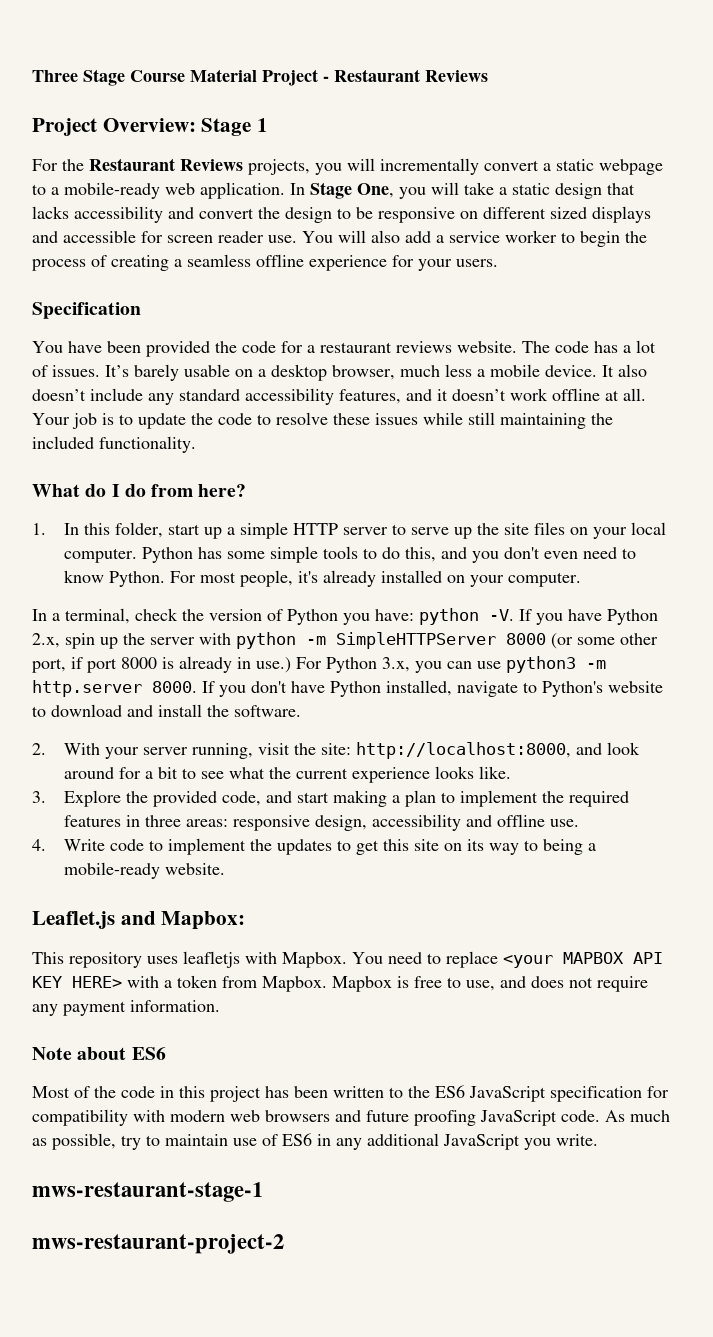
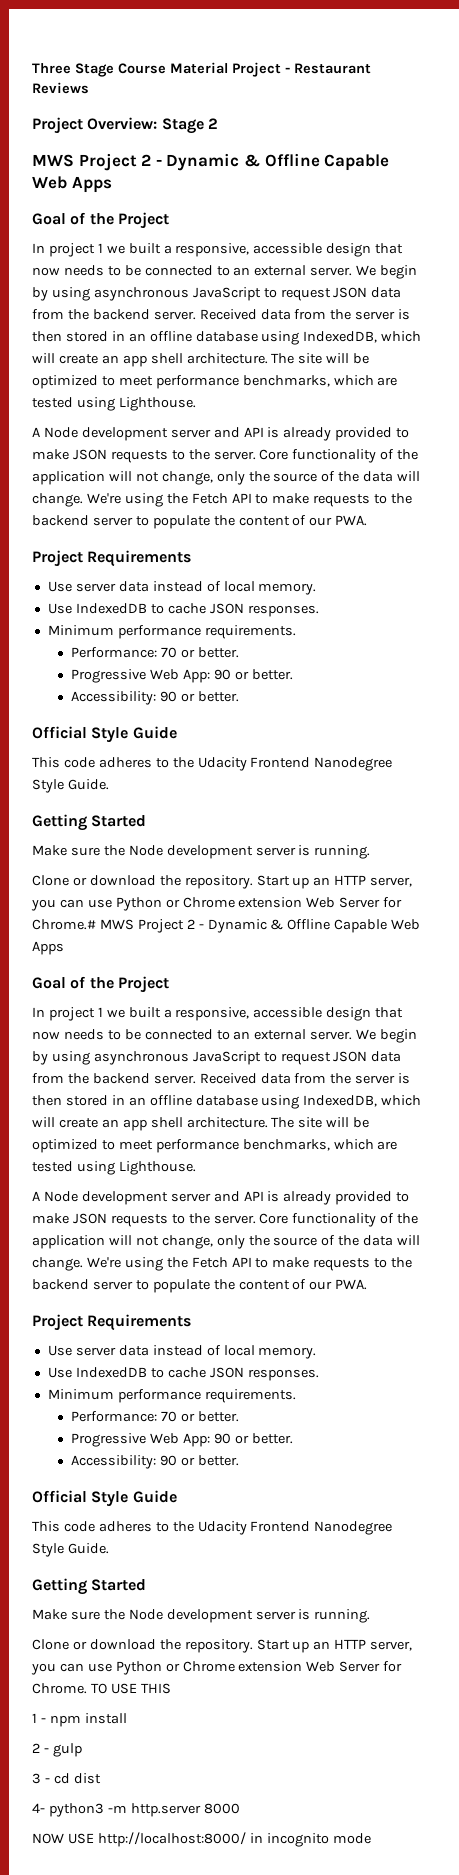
- Project Overview: Stage 1
- For the Restaurant Reviews projects, you will incrementally convert a static webpage to a mobile-ready web application. In Stage One, you will take a static design that lacks accessibility and convert the design to be responsive on different sized displays and accessible for screen reader use. You will also add a service worker to begin the process of creating a seamless offline experience for your users.
- Specification
- You have been provided the code for a restaurant reviews website. The code has a lot of issues. It’s barely usable on a desktop browser, much less a mobile device. It also doesn’t include any standard accessibility features, and it doesn’t work offline at all. Your job is to update the code to resolve these issues while still maintaining the included functionality.
- What do I do from here?
- 1. In this folder, start up a simple HTTP server to serve up the site files on your local computer. Python has some simple tools to do this, and you don't even need to know Python. For most people, it's already installed on your computer.
- In a terminal, check the version of Python you have: python -V. If you have Python 2.x, spin up the server with python -m SimpleHTTPServer 8000 (or some other port, if port 8000 is already in use.) For Python 3.x, you can use python3 -m http.server 8000. If you don't have Python installed, navigate to Python's website to download and install the software.
- 2. With your server running, visit the site: http://localhost:8000, and look around for a bit to see what the current experience looks like.
- 3. Explore the provided code, and start making a plan to implement the required features in three areas: responsive design, accessibility and offline use.
- 4. Write code to implement the updates to get this site on its way to being a mobile-ready website.
- Leaflet.js and Mapbox:
- This repository uses leafletjs with Mapbox. You need to replace <your MAPBOX API KEY HERE> with a token from Mapbox. Mapbox is free to use, and does not require any payment information.
- Note about ES6
- Most of the code in this project has been written to the ES6 JavaScript specification for compatibility with modern web browsers and future proofing JavaScript code. As much as possible, try to maintain use of ES6 in any additional JavaScript you write.
- mws-restaurant-stage-1
- mws-restaurant-project-2
+ Project Overview: Stage 2
+ MWS Project 2 - Dynamic & Offline Capable Web Apps
+ Goal of the Project
+ In project 1 we built a responsive, accessible design that now needs to be connected to an external server. We begin by using asynchronous JavaScript to request JSON data from the backend server. Received data from the server is then stored in an offline database using IndexedDB, which will create an app shell architecture. The site will be optimized to meet performance benchmarks, which are tested using Lighthouse.
+ A Node development server and API is already provided to make JSON requests to the server. Core functionality of the application will not change, only the source of the data will change. We're using the Fetch API to make requests to the backend server to populate the content of our PWA.
+ Project Requirements
+ Use server data instead of local memory.
+ Use IndexedDB to cache JSON responses.
+ Minimum performance requirements.
+ Performance: 70 or better.
+ Progressive Web App: 90 or better.
+ Accessibility: 90 or better.
+ Official Style Guide
+ This code adheres to the Udacity Frontend Nanodegree Style Guide.
+ Getting Started
+ Make sure the Node development server is running.
+ Clone or download the repository. Start up an HTTP server, you can use Python or Chrome extension Web Server for Chrome.# MWS Project 2 - Dynamic & Offline Capable Web Apps
+ Goal of the Project
+ In project 1 we built a responsive, accessible design that now needs to be connected to an external server. We begin by using asynchronous JavaScript to request JSON data from the backend server. Received data from the server is then stored in an offline database using IndexedDB, which will create an app shell architecture. The site will be optimized to meet performance benchmarks, which are tested using Lighthouse.
+ A Node development server and API is already provided to make JSON requests to the server. Core functionality of the application will not change, only the source of the data will change. We're using the Fetch API to make requests to the backend server to populate the content of our PWA.
+ Project Requirements
+ Use server data instead of local memory.
+ Use IndexedDB to cache JSON responses.
+ Minimum performance requirements.
+ Performance: 70 or better.
+ Progressive Web App: 90 or better.
+ Accessibility: 90 or better.
+ Official Style Guide
+ This code adheres to the Udacity Frontend Nanodegree Style Guide.
+ Getting Started
+ Make sure the Node development server is running.
+ Clone or download the repository. Start up an HTTP server, you can use Python or Chrome extension Web Server for Chrome. TO USE THIS
+ 1 - npm install
+ 2 - gulp
+ 3 - cd dist
+ 4- python3 -m http.server 8000
+ NOW USE http://localhost:8000/ in incognito mode

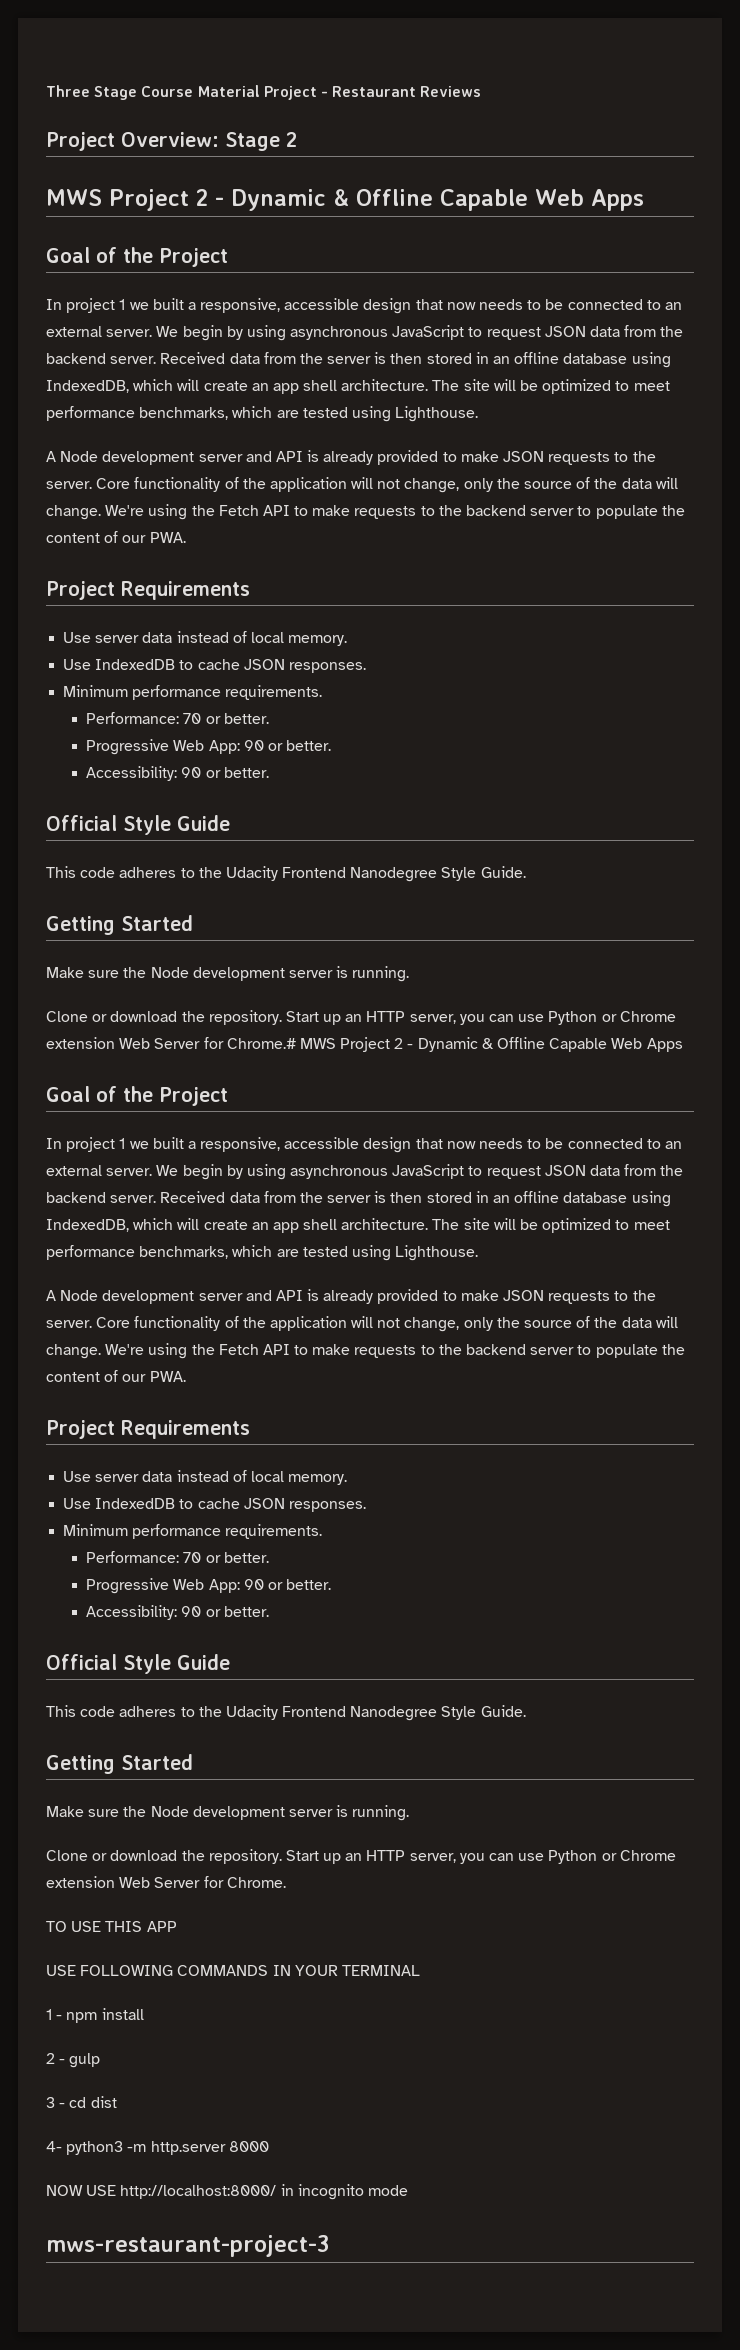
- Start up an HTTP server, you can use Python or Chrome extension Web Server for Chrome. TO USE THIS
+ Start up an HTTP server, you can use Python or Chrome extension Web Server for Chrome.
+ TO USE THIS APP
+ USE FOLLOWING COMMANDS IN YOUR TERMINAL
+ mws-restaurant-project-3

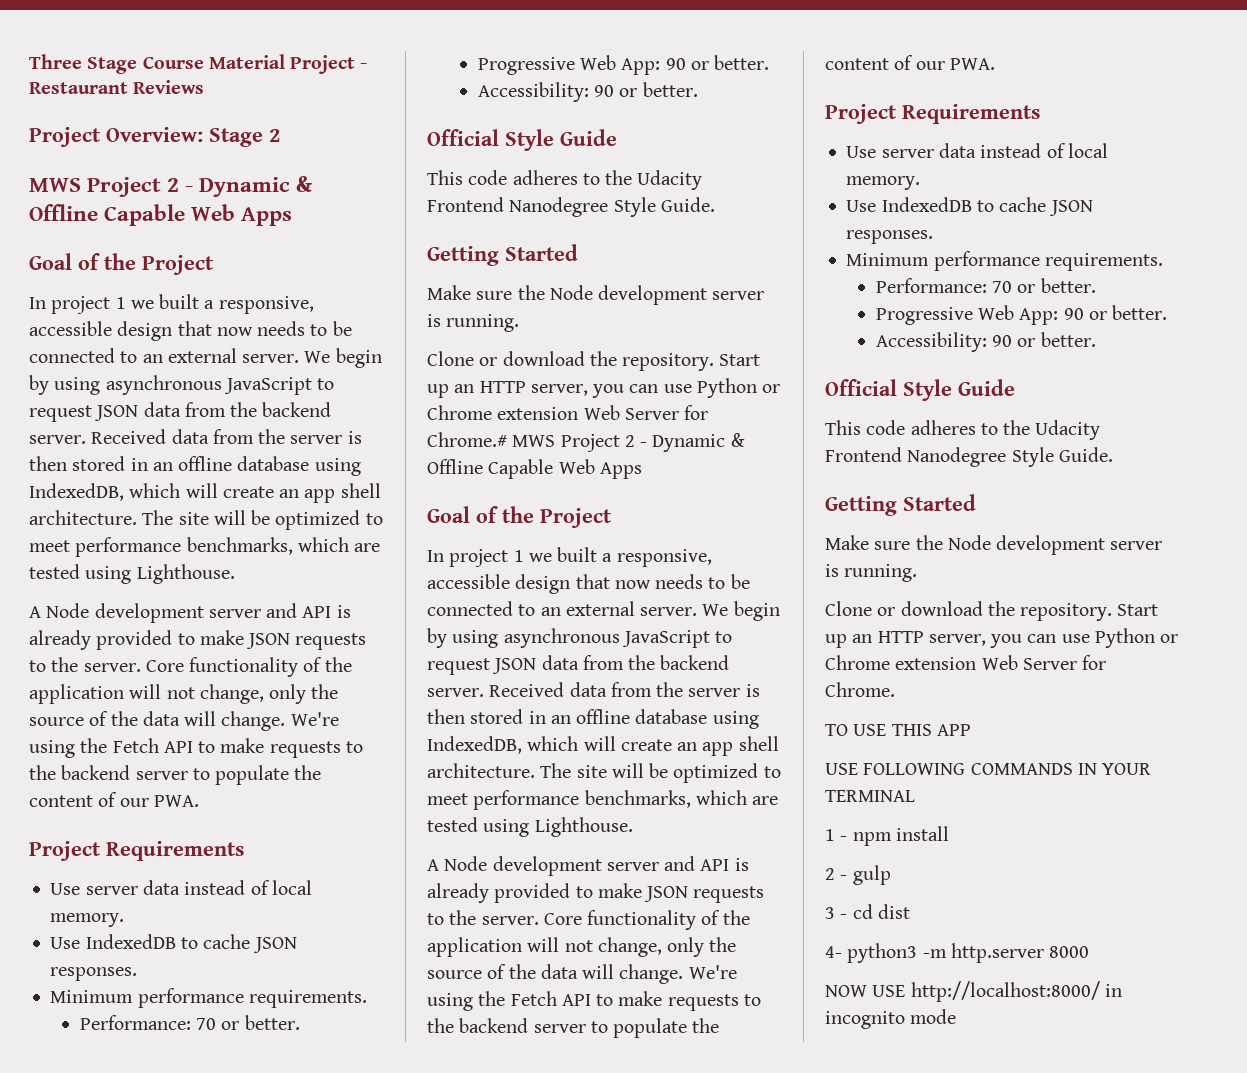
- mws-restaurant-project-3

